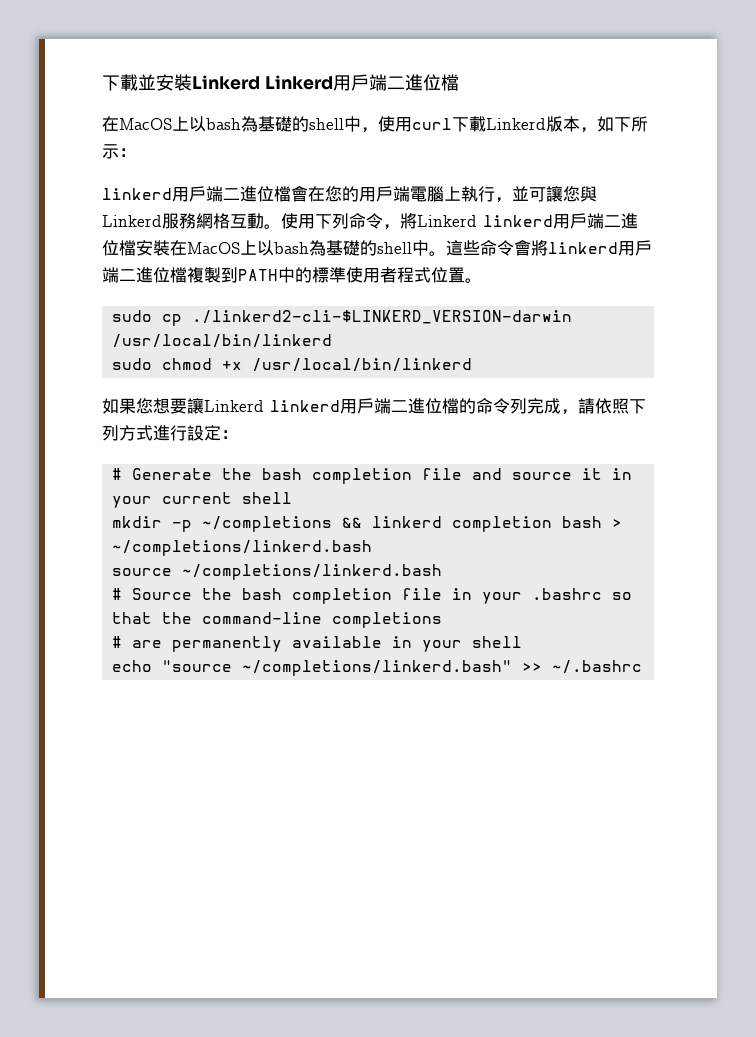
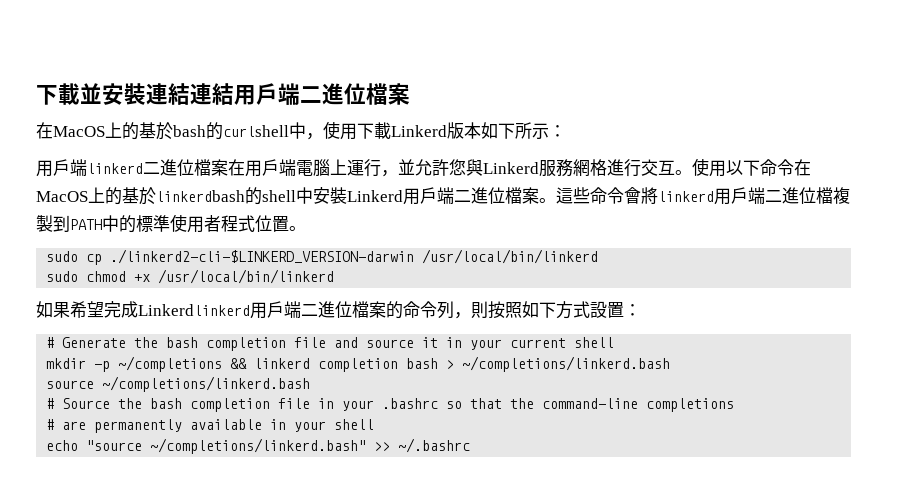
- 下載並安裝Linkerd Linkerd用戶端二進位檔
- 在MacOS上以bash為基礎的shell中，使用curl下載Linkerd版本，如下所示：
- linkerd用戶端二進位檔會在您的用戶端電腦上執行，並可讓您與Linkerd服務網格互動。使用下列命令，將Linkerd linkerd用戶端二進位檔安裝在MacOS上以bash為基礎的shell中。
+ 下載並安裝連結連結用戶端二進位檔案
+ 在MacOS上的基於bash的curlshell中，使用下載Linkerd版本如下所示：
+ 用戶端linkerd二進位檔案在用戶端電腦上運行，並允許您與Linkerd服務網格進行交互。使用以下命令在MacOS上的基於linkerdbash的shell中安裝Linkerd用戶端二進位檔案。
- 如果您想要讓Linkerd linkerd用戶端二進位檔的命令列完成，請依照下列方式進行設定：
+ 如果希望完成Linkerdlinkerd用戶端二進位檔案的命令列，則按照如下方式設置：

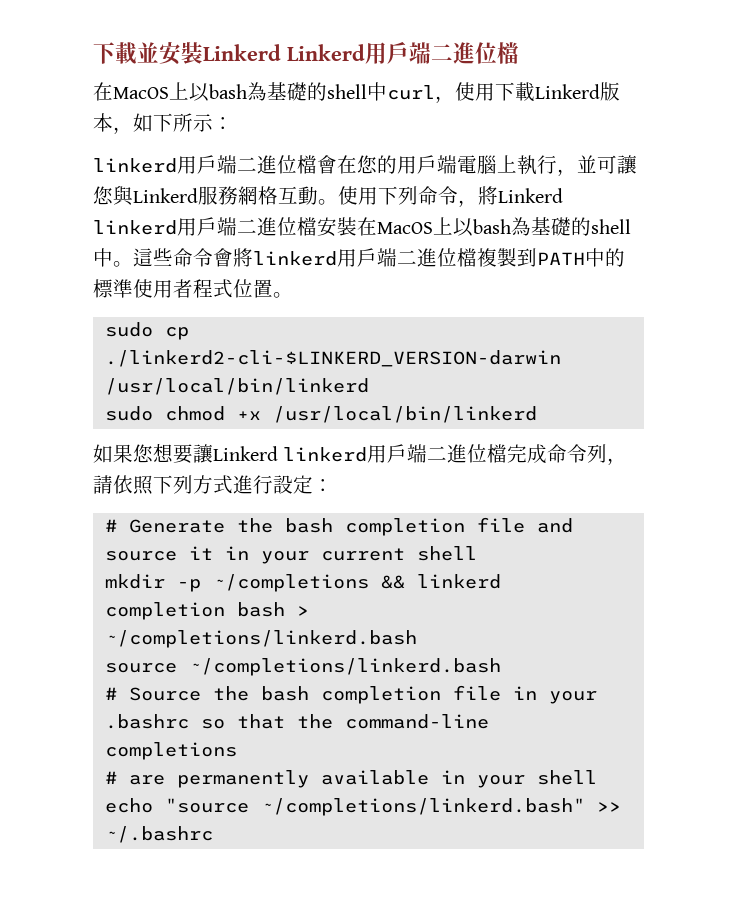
- 下載並安裝連結連結用戶端二進位檔案
- 在MacOS上的基於bash的curlshell中，使用下載Linkerd版本如下所示：
+ 下載並安裝Linkerd Linkerd用戶端二進位檔
+ 在MacOS上以bash為基礎的shell中curl，使用下載Linkerd版本，如下所示：
- 用戶端linkerd二進位檔案在用戶端電腦上運行，並允許您與Linkerd服務網格進行交互。使用以下命令在MacOS上的基於linkerdbash的shell中安裝Linkerd用戶端二進位檔案。
+ linkerd用戶端二進位檔會在您的用戶端電腦上執行，並可讓您與Linkerd服務網格互動。使用下列命令，將Linkerd linkerd用戶端二進位檔安裝在MacOS上以bash為基礎的shell中。
- 如果希望完成Linkerdlinkerd用戶端二進位檔案的命令列，則按照如下方式設置：
+ 如果您想要讓Linkerd linkerd用戶端二進位檔完成命令列，請依照下列方式進行設定：

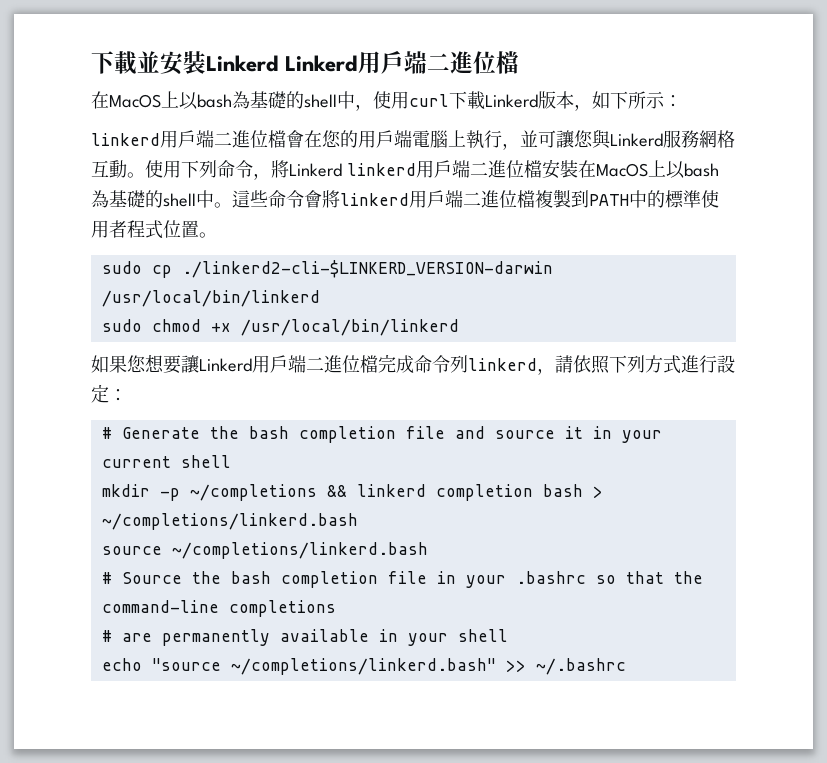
- 在MacOS上以bash為基礎的shell中curl，使用下載Linkerd版本，如下所示：
+ 在MacOS上以bash為基礎的shell中，使用curl下載Linkerd版本，如下所示：
- 如果您想要讓Linkerd linkerd用戶端二進位檔完成命令列，請依照下列方式進行設定：
+ 如果您想要讓Linkerd用戶端二進位檔完成命令列linkerd，請依照下列方式進行設定：

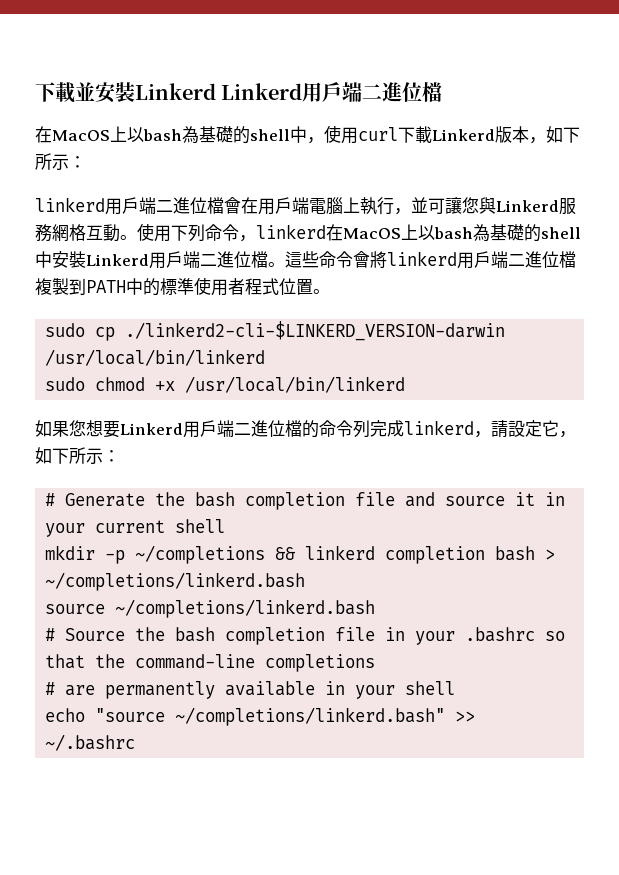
- linkerd用戶端二進位檔會在您的用戶端電腦上執行，並可讓您與Linkerd服務網格互動。
+ linkerd用戶端二進位檔會在用戶端電腦上執行，並可讓您與Linkerd服務網格互動。
- 使用下列命令，將Linkerd linkerd用戶端二進位檔安裝在MacOS上以bash為基礎的shell中。
+ 使用下列命令，linkerd在MacOS上以bash為基礎的shell中安裝Linkerd用戶端二進位檔。
- 如果您想要讓Linkerd用戶端二進位檔完成命令列linkerd，請依照下列方式進行設定：
+ 如果您想要Linkerd用戶端二進位檔的命令列完成linkerd，請設定它，如下所示：

